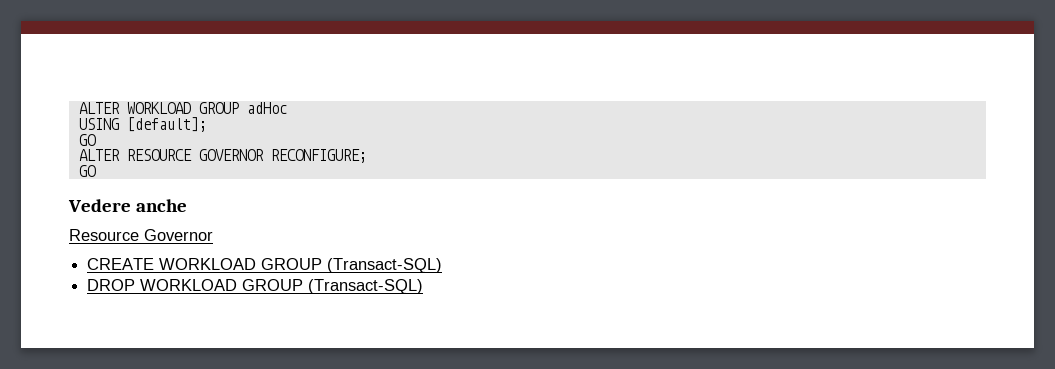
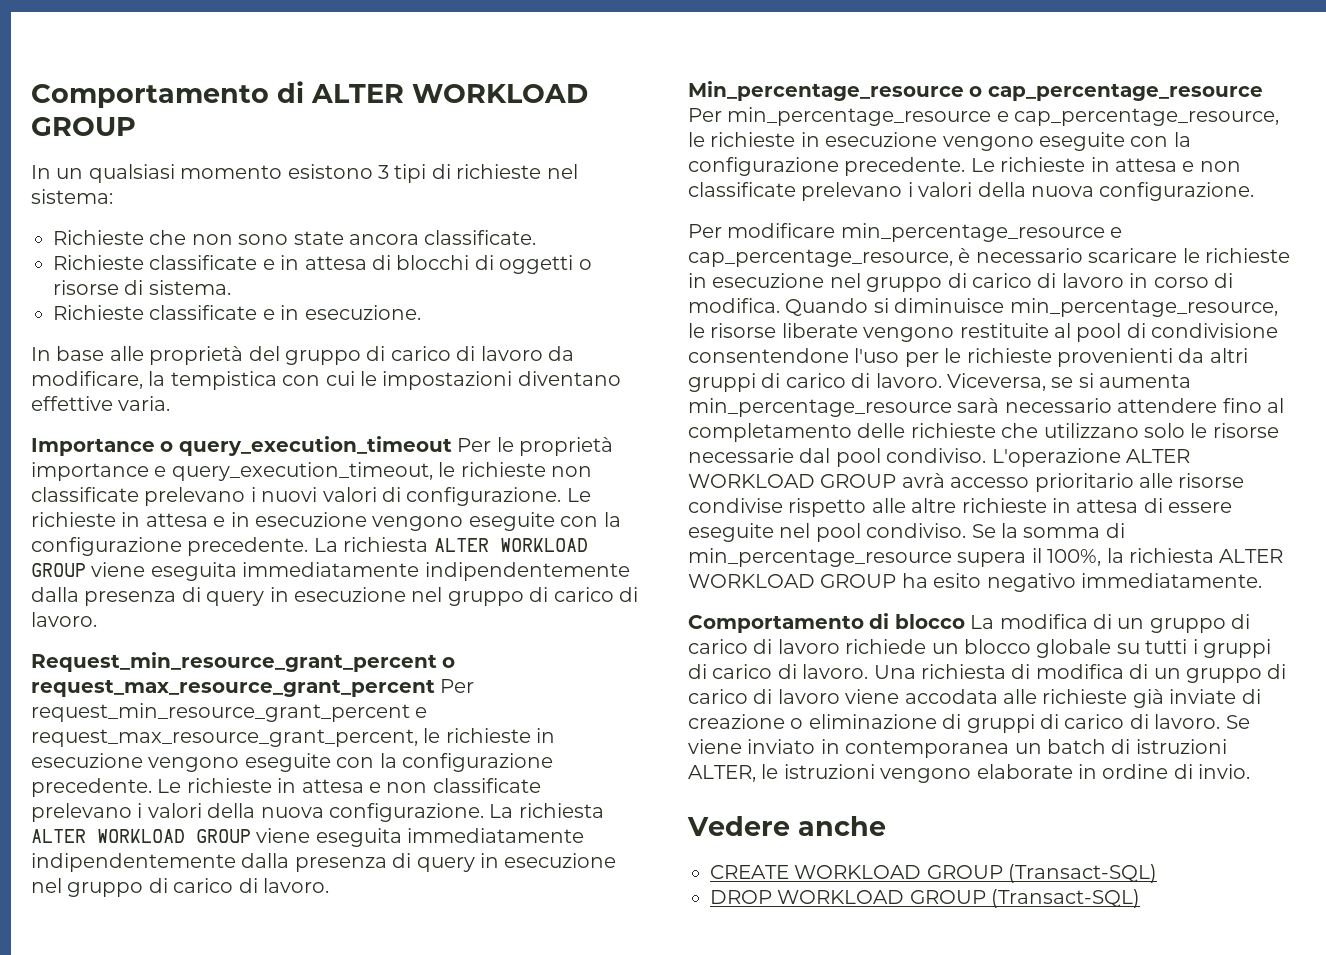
- ALTER WORKLOAD GROUP adHoc
- USING [default];
- GO
- ALTER RESOURCE GOVERNOR RECONFIGURE;
- GO
+ Comportamento di ALTER WORKLOAD GROUP
+ In un qualsiasi momento esistono 3 tipi di richieste nel sistema:
+ Richieste che non sono state ancora classificate.
+ Richieste classificate e in attesa di blocchi di oggetti o risorse di sistema.
+ Richieste classificate e in esecuzione.
+ In base alle proprietà del gruppo di carico di lavoro da modificare, la tempistica con cui le impostazioni diventano effettive varia.
+ Importance o query_execution_timeout Per le proprietà importance e query_execution_timeout, le richieste non classificate prelevano i nuovi valori di configurazione. Le richieste in attesa e in esecuzione vengono eseguite con la configurazione precedente. La richiesta ALTER WORKLOAD GROUP viene eseguita immediatamente indipendentemente dalla presenza di query in esecuzione nel gruppo di carico di lavoro.
+ Request_min_resource_grant_percent o request_max_resource_grant_percent Per request_min_resource_grant_percent e request_max_resource_grant_percent, le richieste in esecuzione vengono eseguite con la configurazione precedente. Le richieste in attesa e non classificate prelevano i valori della nuova configurazione. La richiesta ALTER WORKLOAD GROUP viene eseguita immediatamente indipendentemente dalla presenza di query in esecuzione nel gruppo di carico di lavoro.
+ Min_percentage_resource o cap_percentage_resource Per min_percentage_resource e cap_percentage_resource, le richieste in esecuzione vengono eseguite con la configurazione precedente. Le richieste in attesa e non classificate prelevano i valori della nuova configurazione.
+ Per modificare min_percentage_resource e cap_percentage_resource, è necessario scaricare le richieste in esecuzione nel gruppo di carico di lavoro in corso di modifica. Quando si diminuisce min_percentage_resource, le risorse liberate vengono restituite al pool di condivisione consentendone l'uso per le richieste provenienti da altri gruppi di carico di lavoro. Viceversa, se si aumenta min_percentage_resource sarà necessario attendere fino al completamento delle richieste che utilizzano solo le risorse necessarie dal pool condiviso. L'operazione ALTER WORKLOAD GROUP avrà accesso prioritario alle risorse condivise rispetto alle altre richieste in attesa di essere eseguite nel pool condiviso. Se la somma di min_percentage_resource supera il 100%, la richiesta ALTER WORKLOAD GROUP ha esito negativo immediatamente.
+ Comportamento di blocco La modifica di un gruppo di carico di lavoro richiede un blocco globale su tutti i gruppi di carico di lavoro. Una richiesta di modifica di un gruppo di carico di lavoro viene accodata alle richieste già inviate di creazione o eliminazione di gruppi di carico di lavoro. Se viene inviato in contemporanea un batch di istruzioni ALTER, le istruzioni vengono elaborate in ordine di invio.
- Resource Governor

